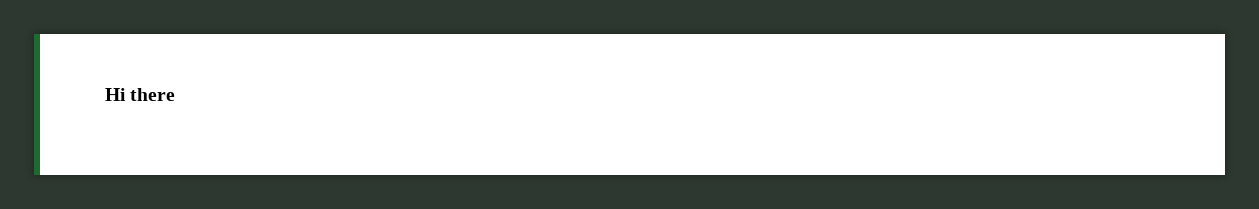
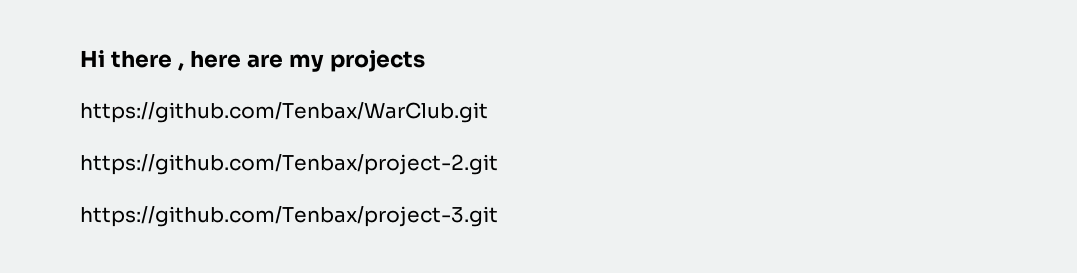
- Hi there
+ Hi there , here are my projects
+ https://github.com/Tenbax/WarClub.git
+ https://github.com/Tenbax/project-2.git
+ https://github.com/Tenbax/project-3.git

